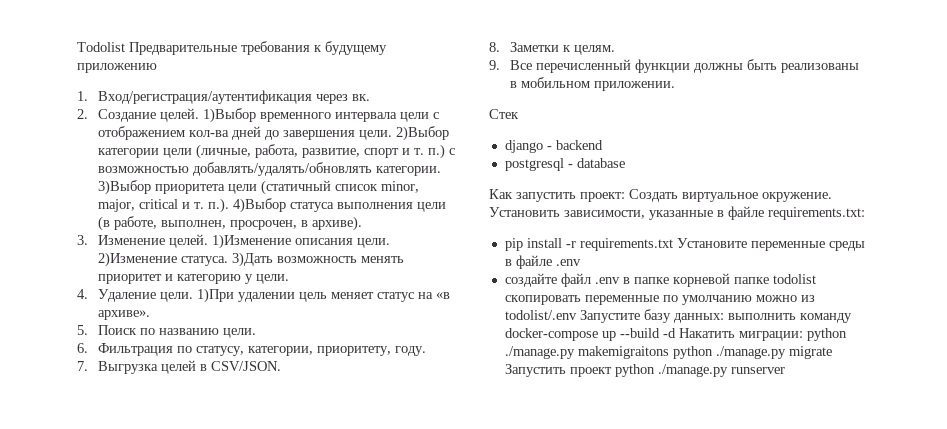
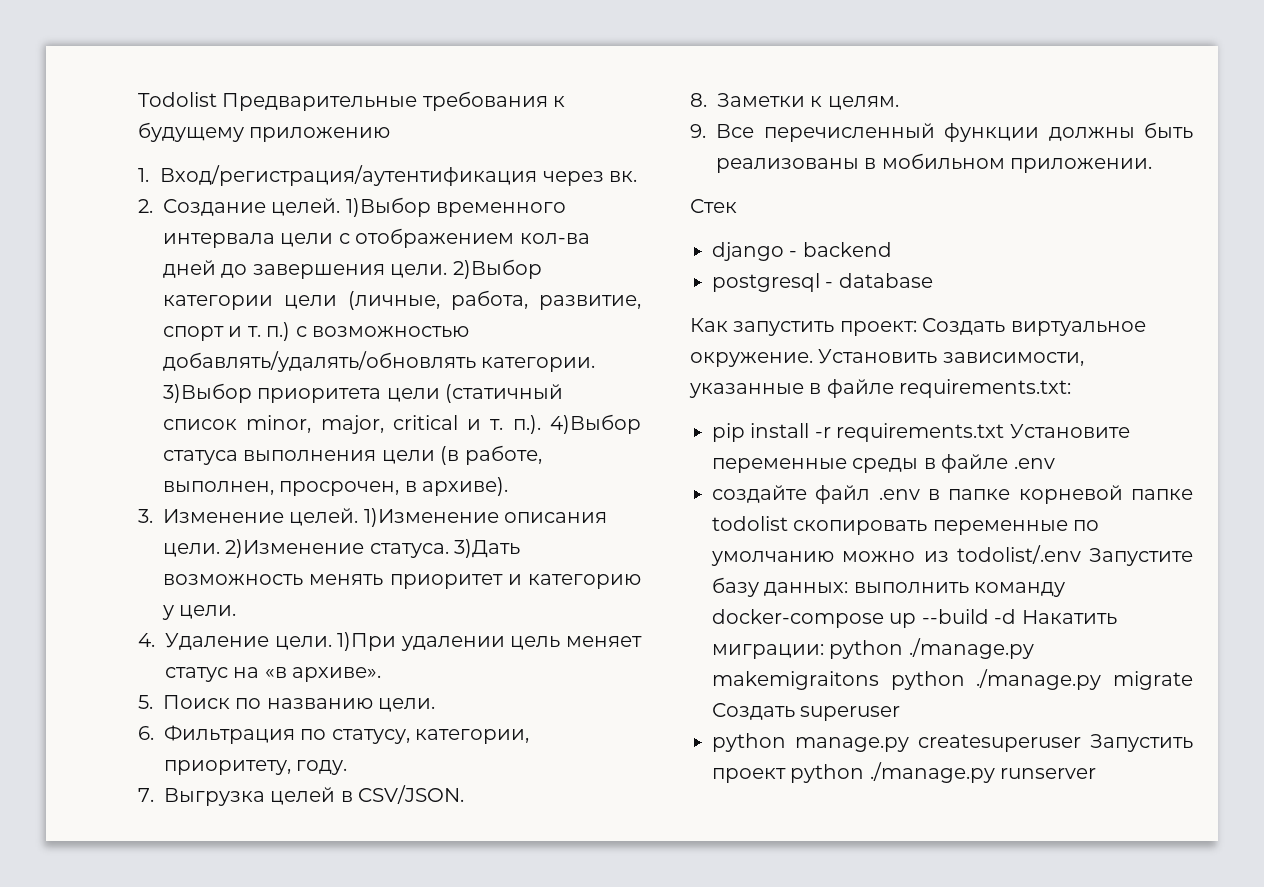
- создайте файл .env в папке корневой папке todolist скопировать переменные по умолчанию можно из todolist/.env Запустите базу данных: выполнить команду docker-compose up --build -d Накатить миграции: python ./manage.py makemigraitons python ./manage.py migrate Запустить проект python ./manage.py runserver
+ создайте файл .env в папке корневой папке todolist скопировать переменные по умолчанию можно из todolist/.env Запустите базу данных: выполнить команду docker-compose up --build -d Накатить миграции: python ./manage.py makemigraitons python ./manage.py migrate Создать superuser
+ python manage.py createsuperuser Запустить проект python ./manage.py runserver

